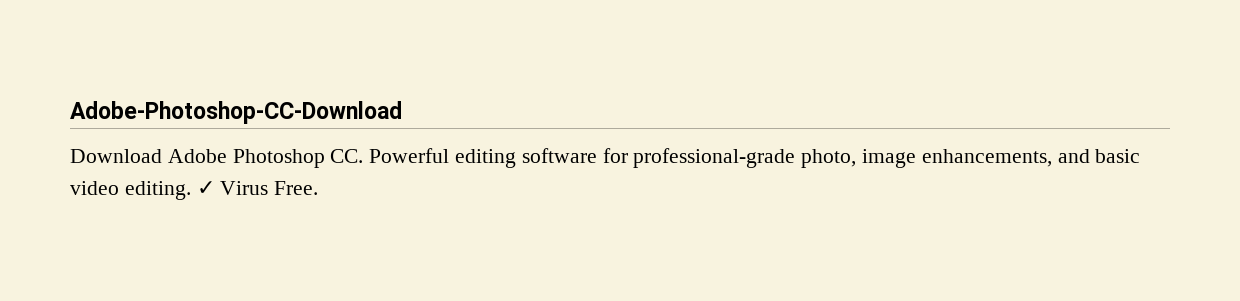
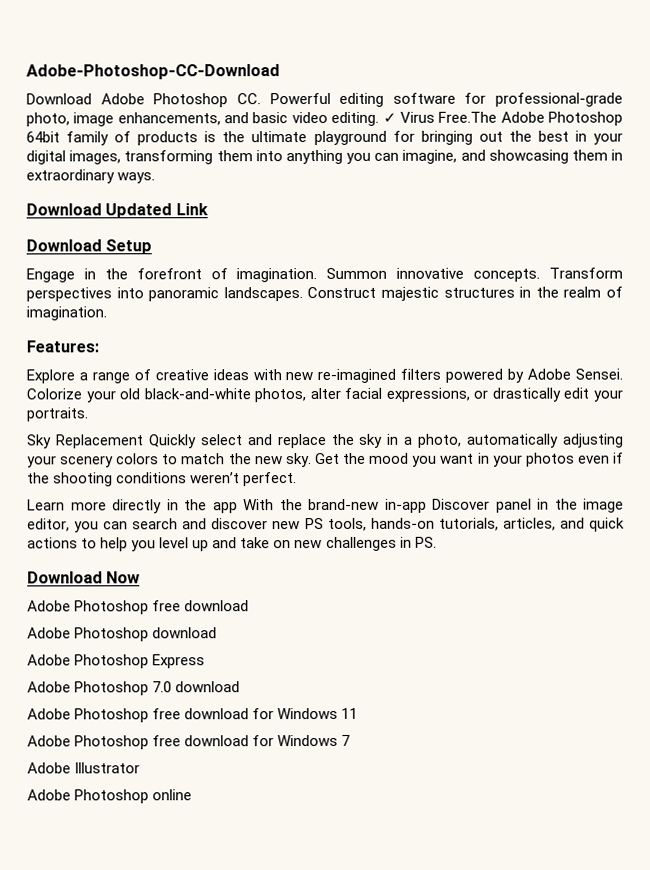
- ✓ Virus Free.
+ ✓ Virus Free.The Adobe Photoshop 64bit family of products is the ultimate playground for bringing out the best in your digital images, transforming them into anything you can imagine, and showcasing them in extraordinary ways.
+ Download Updated Link
+ Download Setup
+ Engage in the forefront of imagination. Summon innovative concepts. Transform perspectives into panoramic landscapes. Construct majestic structures in the realm of imagination.
+ Features:
+ Explore a range of creative ideas with new re-imagined filters powered by Adobe Sensei. Colorize your old black-and-white photos, alter facial expressions, or drastically edit your portraits.
+ Sky Replacement Quickly select and replace the sky in a photo, automatically adjusting your scenery colors to match the new sky. Get the mood you want in your photos even if the shooting conditions weren’t perfect.
+ Learn more directly in the app With the brand-new in-app Discover panel in the image editor, you can search and discover new PS tools, hands-on tutorials, articles, and quick actions to help you level up and take on new challenges in PS.
+ Download Now
+ Adobe Photoshop free download
+ Adobe Photoshop download
+ Adobe Photoshop Express
+ Adobe Photoshop 7.0 download
+ Adobe Photoshop free download for Windows 11
+ Adobe Photoshop free download for Windows 7
+ Adobe Illustrator
+ Adobe Photoshop online

